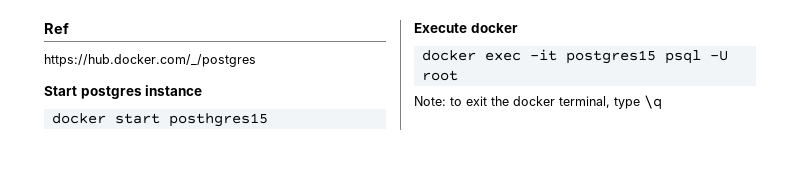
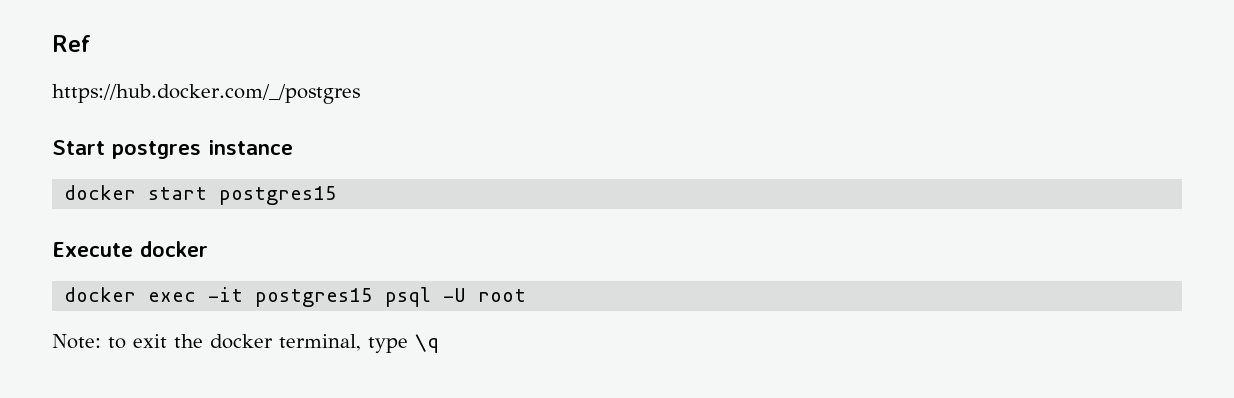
- docker start posthgres15
+ docker start postgres15

